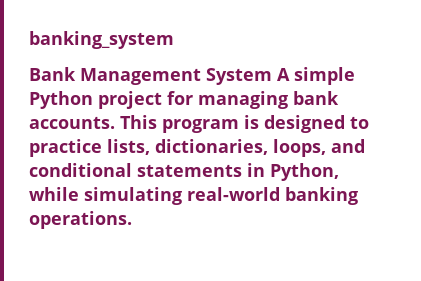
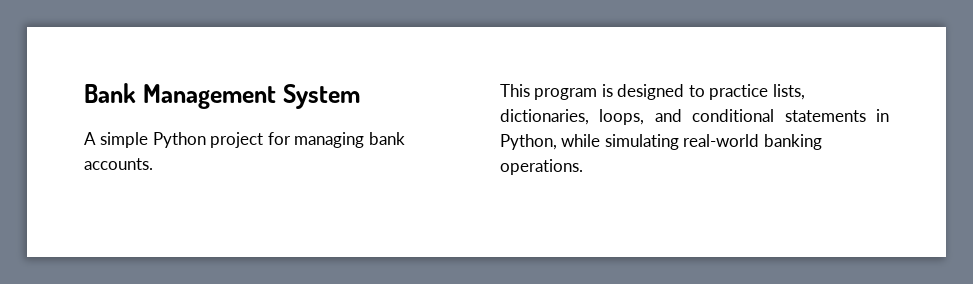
- banking_system
- Bank Management System A simple Python project for managing bank accounts. This program is designed to practice lists, dictionaries, loops, and conditional statements in Python, while simulating real-world banking operations.
+ Bank Management System
+ A simple Python project for managing bank accounts.
+ This program is designed to practice lists, dictionaries, loops, and conditional statements in Python, while simulating real-world banking operations.

